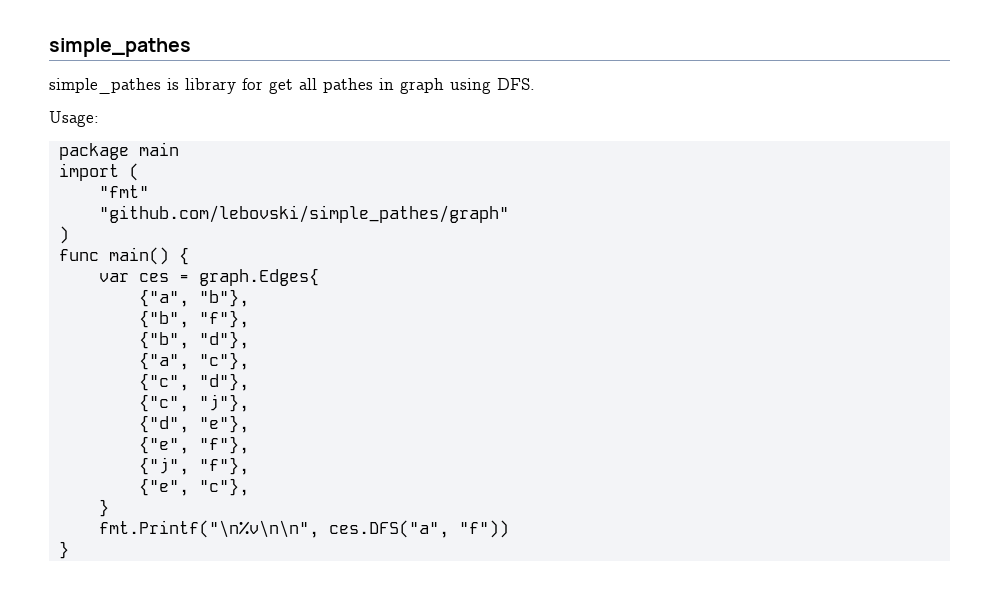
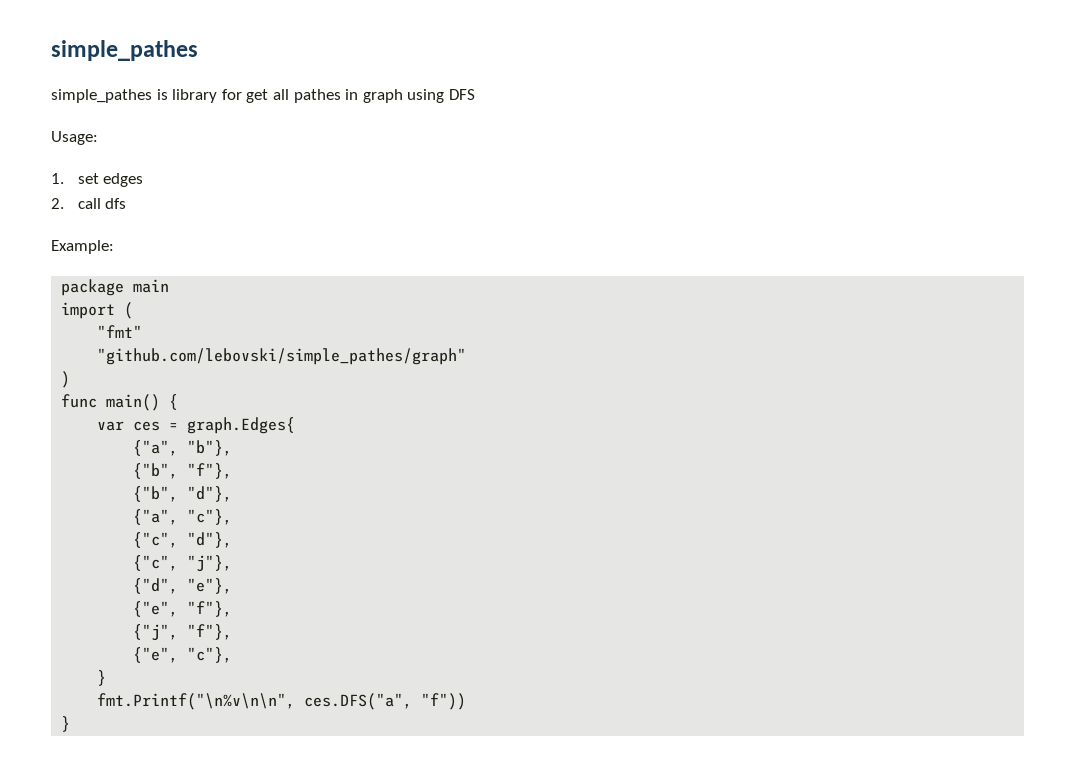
- simple_pathes is library for get all pathes in graph using DFS.
+ simple_pathes is library for get all pathes in graph using DFS
+ 1. set edges
+ 2. call dfs
+ Example:

